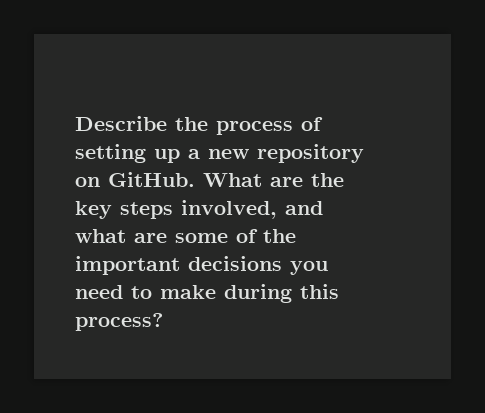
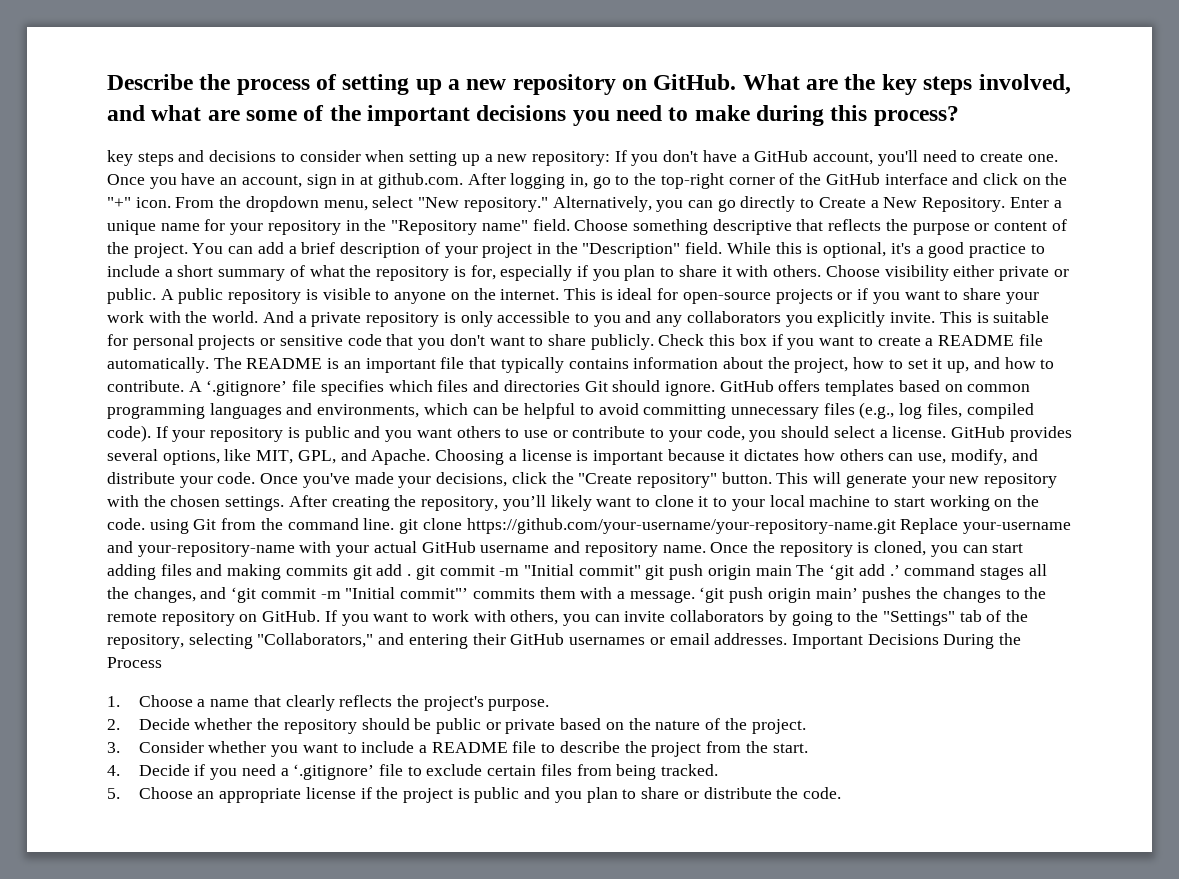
+ key steps and decisions to consider when setting up a new repository: If you don't have a GitHub account, you'll need to create one. Once you have an account, sign in at github.com. After logging in, go to the top-right corner of the GitHub interface and click on the "+" icon. From the dropdown menu, select "New repository." Alternatively, you can go directly to Create a New Repository. Enter a unique name for your repository in the "Repository name" field. Choose something descriptive that reflects the purpose or content of the project. You can add a brief description of your project in the "Description" field. While this is optional, it's a good practice to include a short summary of what the repository is for, especially if you plan to share it with others. Choose visibility either private or public. A public repository is visible to anyone on the internet. This is ideal for open-source projects or if you want to share your work with the world. And a private repository is only accessible to you and any collaborators you explicitly invite. This is suitable for personal projects or sensitive code that you don't want to share publicly. Check this box if you want to create a README file automatically. The README is an important file that typically contains information about the project, how to set it up, and how to contribute. A ‘.gitignore’ file specifies which files and directories Git should ignore. GitHub offers templates based on common programming languages and environments, which can be helpful to avoid committing unnecessary files (e.g., log files, compiled code). If your repository is public and you want others to use or contribute to your code, you should select a license. GitHub provides several options, like MIT, GPL, and Apache. Choosing a license is important because it dictates how others can use, modify, and distribute your code. Once you've made your decisions, click the "Create repository" button. This will generate your new repository with the chosen settings. After creating the repository, you’ll likely want to clone it to your local machine to start working on the code. using Git from the command line. git clone https://github.com/your-username/your-repository-name.git Replace your-username and your-repository-name with your actual GitHub username and repository name. Once the repository is cloned, you can start adding files and making commits git add . git commit -m "Initial commit" git push origin main The ‘git add .’ command stages all the changes, and ‘git commit -m "Initial commit"’ commits them with a message. ‘git push origin main’ pushes the changes to the remote repository on GitHub. If you want to work with others, you can invite collaborators by going to the "Settings" tab of the repository, selecting "Collaborators," and entering their GitHub usernames or email addresses. Important Decisions During the Process
+ 1. Choose a name that clearly reflects the project's purpose.
+ 2. Decide whether the repository should be public or private based on the nature of the project.
+ 3. Consider whether you want to include a README file to describe the project from the start.
+ 4. Decide if you need a ‘.gitignore’ file to exclude certain files from being tracked.
+ 5. Choose an appropriate license if the project is public and you plan to share or distribute the code.

